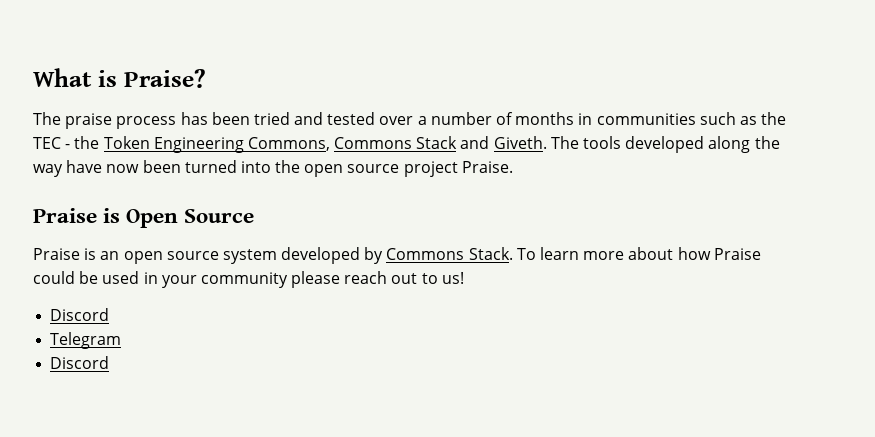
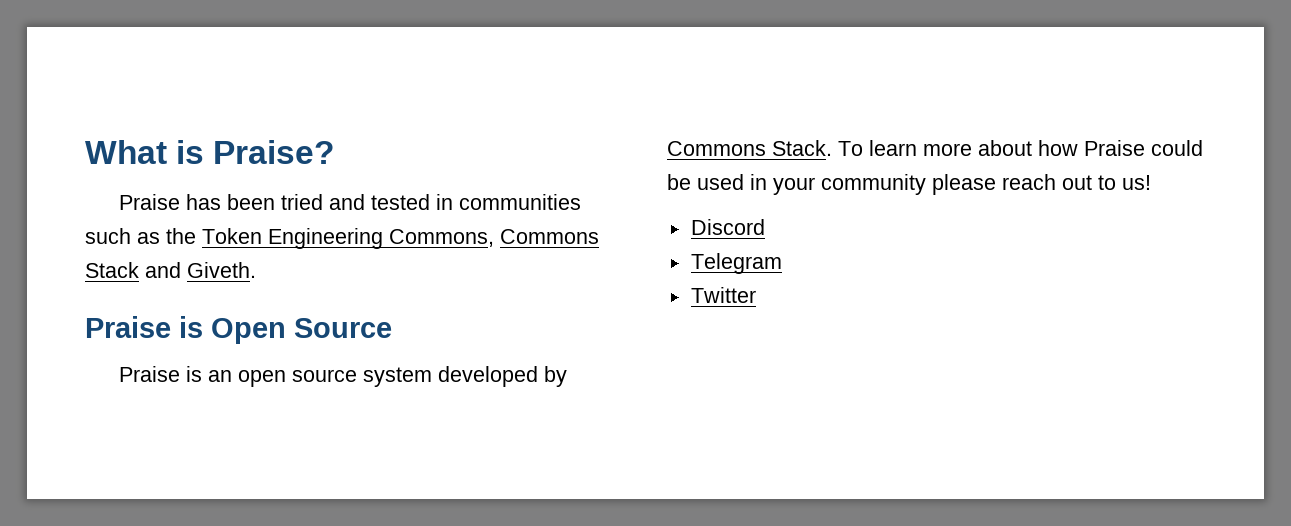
- The praise process has been tried and tested over a number of months in communities such as the TEC - the Token Engineering Commons, Commons Stack and Giveth. The tools developed along the way have now been turned into the open source project Praise.
+ Praise has been tried and tested in communities such as the Token Engineering Commons, Commons Stack and Giveth.
  Telegram
- Discord
+ Twitter

